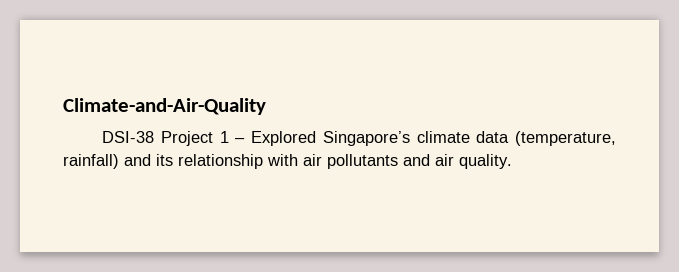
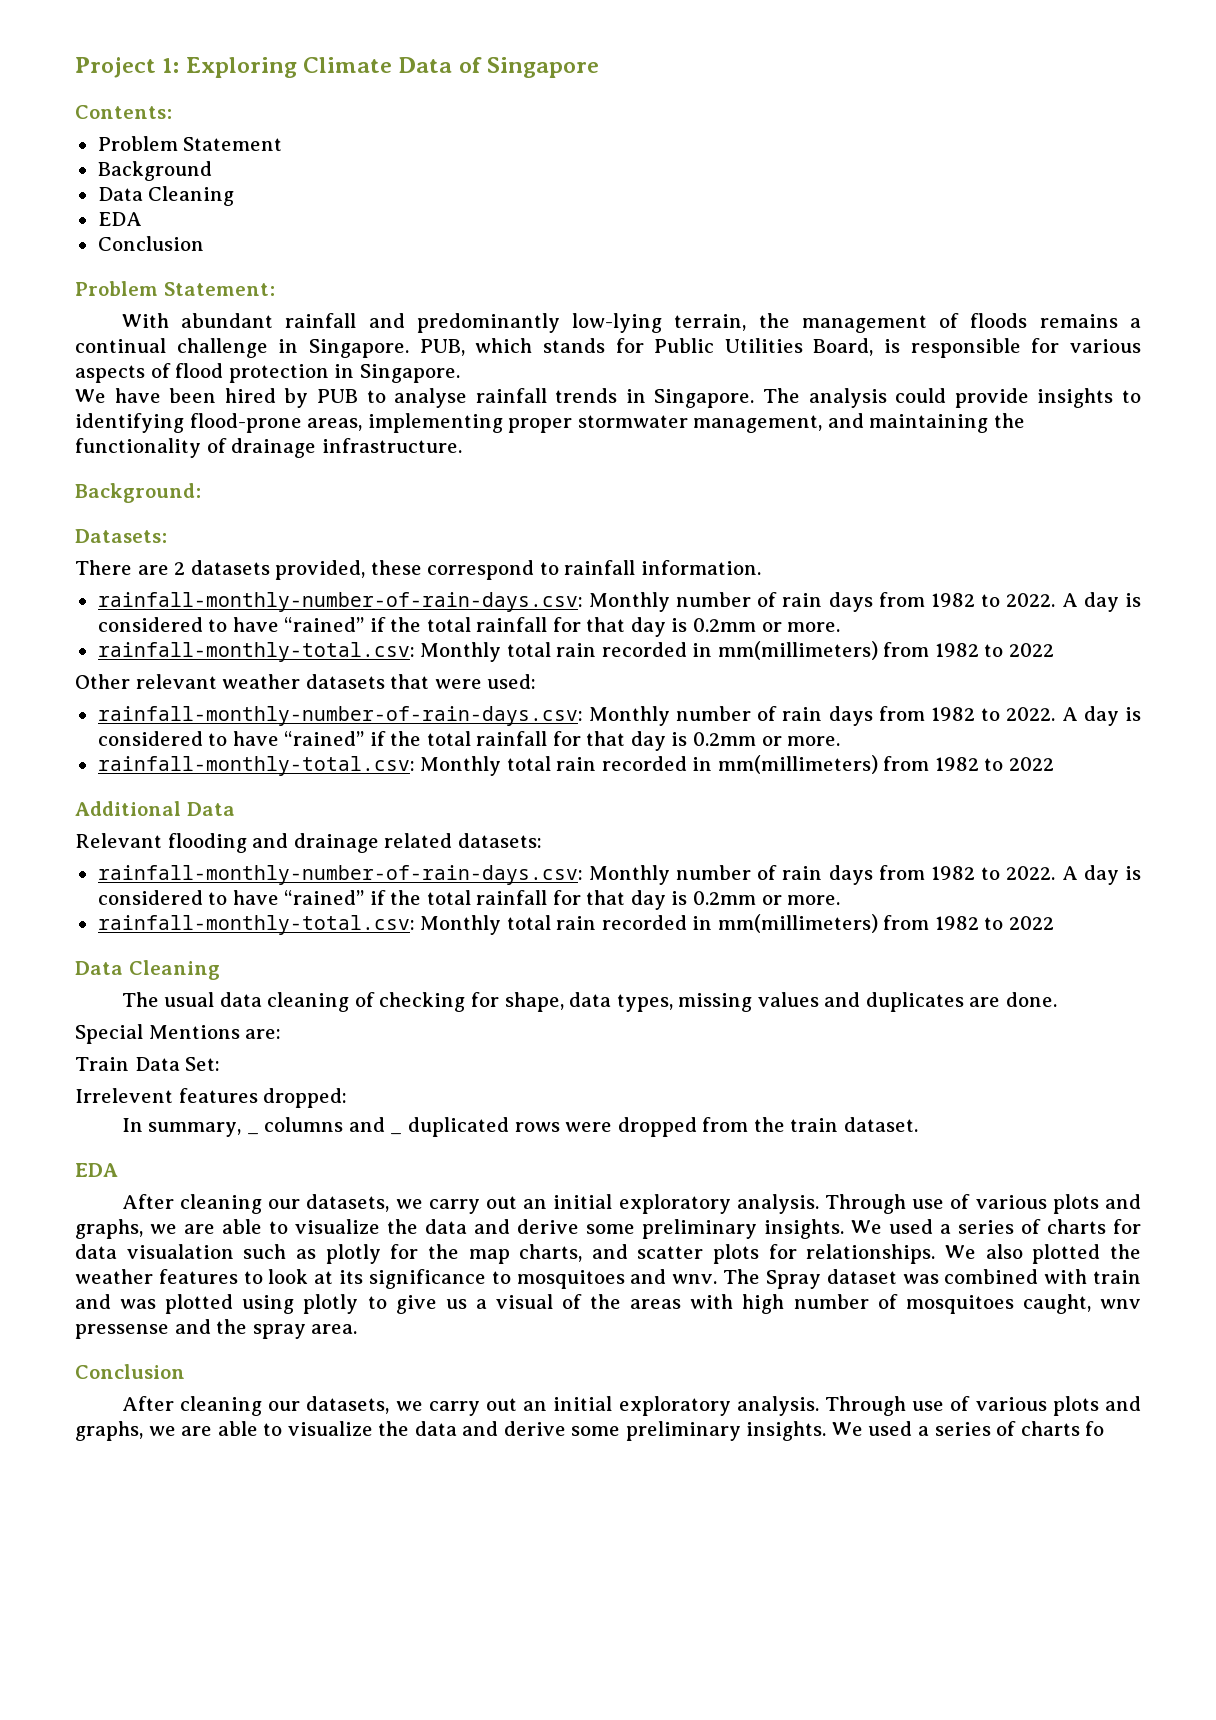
- Climate-and-Air-Quality
- DSI-38 Project 1 – Explored Singapore’s climate data (temperature, rainfall) and its relationship with air pollutants and air quality.
+ Project 1: Exploring Climate Data of Singapore
+ Contents:
+ Problem Statement
+ Background
+ Data Cleaning
+ EDA
+ Conclusion
+ Problem Statement:
+ With abundant rainfall and predominantly low-lying terrain, the management of floods remains a continual challenge in Singapore. PUB, which stands for Public Utilities Board, is responsible for various aspects of flood protection in Singapore.
+ We have been hired by PUB to analyse rainfall trends in Singapore. The analysis could provide insights to identifying flood-prone areas, implementing proper stormwater management, and maintaining the functionality of drainage infrastructure.
+ Background:
+ Datasets:
+ There are 2 datasets provided, these correspond to rainfall information.
+ rainfall-monthly-number-of-rain-days.csv: Monthly number of rain days from 1982 to 2022. A day is considered to have “rained” if the total rainfall for that day is 0.2mm or more.
+ rainfall-monthly-total.csv: Monthly total rain recorded in mm(millimeters) from 1982 to 2022
+ Other relevant weather datasets that were used:
+ rainfall-monthly-number-of-rain-days.csv: Monthly number of rain days from 1982 to 2022. A day is considered to have “rained” if the total rainfall for that day is 0.2mm or more.
+ rainfall-monthly-total.csv: Monthly total rain recorded in mm(millimeters) from 1982 to 2022
+ Additional Data
+ Relevant flooding and drainage related datasets:
+ rainfall-monthly-number-of-rain-days.csv: Monthly number of rain days from 1982 to 2022. A day is considered to have “rained” if the total rainfall for that day is 0.2mm or more.
+ rainfall-monthly-total.csv: Monthly total rain recorded in mm(millimeters) from 1982 to 2022
+ Data Cleaning
+ The usual data cleaning of checking for shape, data types, missing values and duplicates are done.
+ Special Mentions are:
+ Train Data Set:
+ Irrelevent features dropped:
+ In summary, _ columns and _ duplicated rows were dropped from the train dataset.
+ EDA
+ After cleaning our datasets, we carry out an initial exploratory analysis. Through use of various plots and graphs, we are able to visualize the data and derive some preliminary insights. We used a series of charts for data visualation such as plotly for the map charts, and scatter plots for relationships. We also plotted the weather features to look at its significance to mosquitoes and wnv. The Spray dataset was combined with train and was plotted using plotly to give us a visual of the areas with high number of mosquitoes caught, wnv pressense and the spray area.
+ Conclusion
+ After cleaning our datasets, we carry out an initial exploratory analysis. Through use of various plots and graphs, we are able to visualize the data and derive some preliminary insights. We used a series of charts fo

